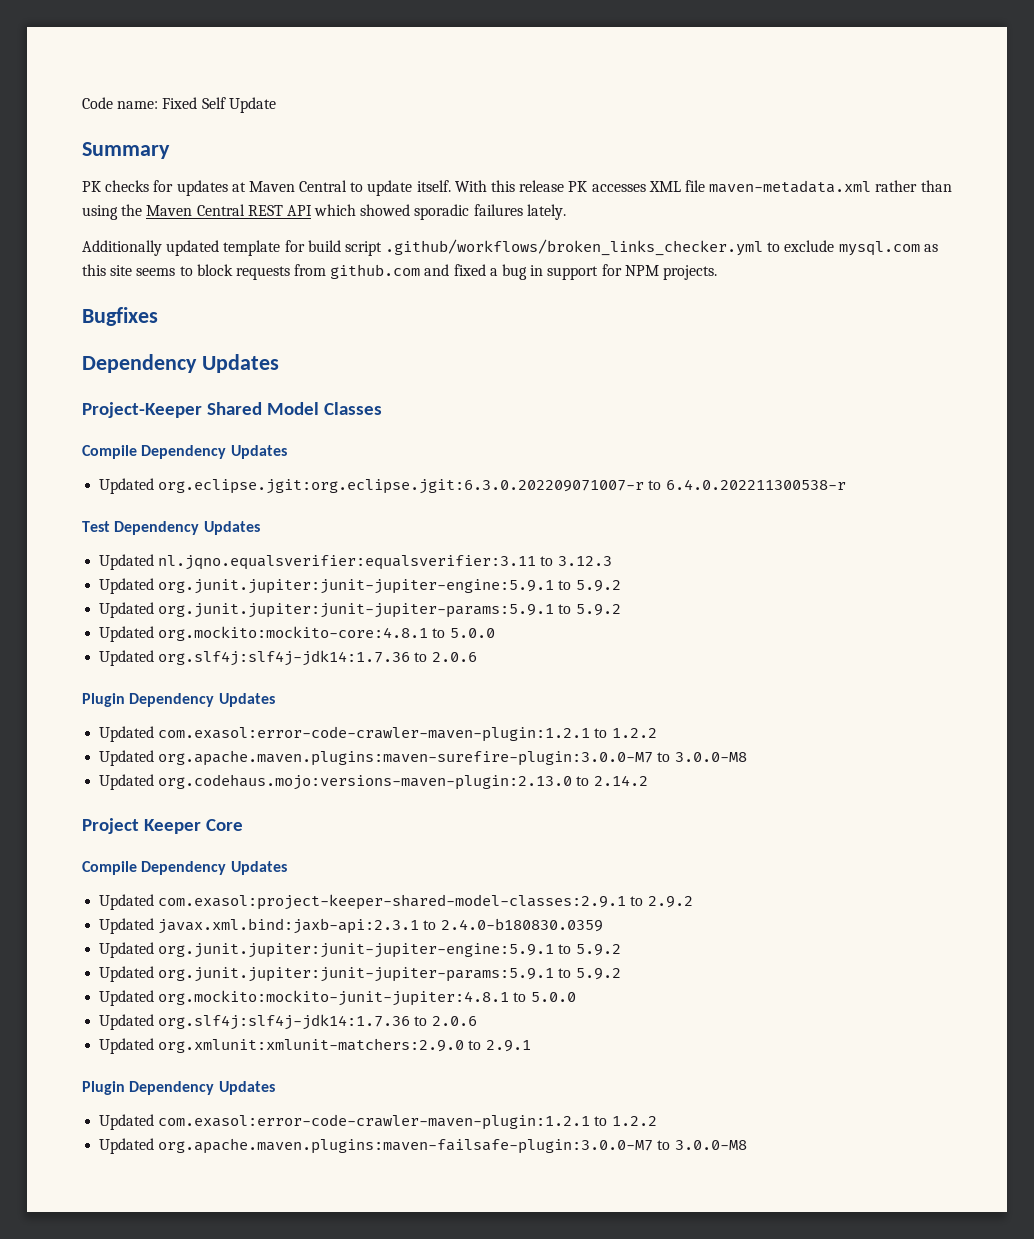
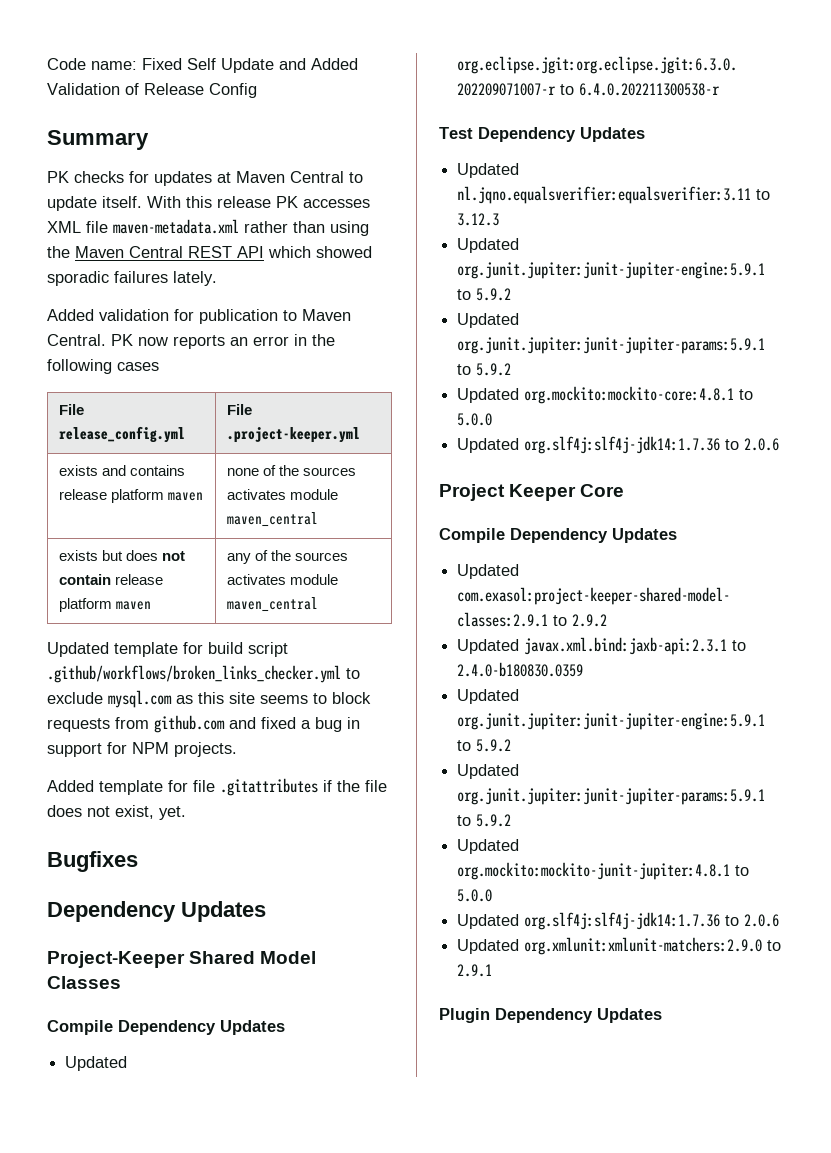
- Code name: Fixed Self Update
+ Code name: Fixed Self Update and Added Validation of Release Config
- Additionally updated template for build script .github/workflows/broken_links_checker.yml to exclude mysql.com as this site seems to block requests from github.com and fixed a bug in support for NPM projects.
+ Added validation for publication to Maven Central. PK now reports an error in the following cases
+ File release_config.yml | File .project-keeper.yml
+ exists and contains release platform maven | none of the sources activates module maven_central
+ exists but does not contain release platform maven | any of the sources activates module maven_central
+ Updated template for build script .github/workflows/broken_links_checker.yml to exclude mysql.com as this site seems to block requests from github.com and fixed a bug in support for NPM projects.
+ Added template for file .gitattributes if the file does not exist, yet.
  Updated org.mockito:mockito-core:4.8.1 to 5.0.0
  Updated org.slf4j:slf4j-jdk14:1.7.36 to 2.0.6
- Plugin Dependency Updates
- Updated com.exasol:error-code-crawler-maven-plugin:1.2.1 to 1.2.2
- Updated org.apache.maven.plugins:maven-surefire-plugin:3.0.0-M7 to 3.0.0-M8
- Updated org.codehaus.mojo:versions-maven-plugin:2.13.0 to 2.14.2
  Updated org.xmlunit:xmlunit-matchers:2.9.0 to 2.9.1
  Plugin Dependency Updates
- Updated com.exasol:error-code-crawler-maven-plugin:1.2.1 to 1.2.2
- Updated org.apache.maven.plugins:maven-failsafe-plugin:3.0.0-M7 to 3.0.0-M8

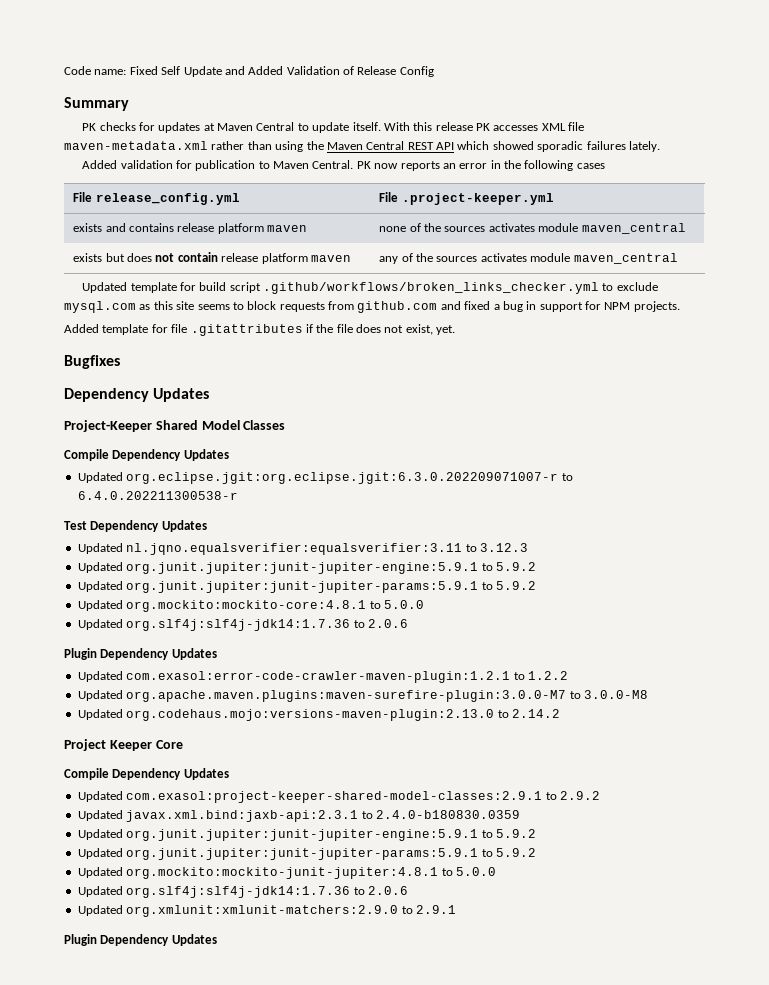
  Updated org.mockito:mockito-core:4.8.1 to 5.0.0
  Updated org.slf4j:slf4j-jdk14:1.7.36 to 2.0.6
+ Plugin Dependency Updates
+ Updated com.exasol:error-code-crawler-maven-plugin:1.2.1 to 1.2.2
+ Updated org.apache.maven.plugins:maven-surefire-plugin:3.0.0-M7 to 3.0.0-M8
+ Updated org.codehaus.mojo:versions-maven-plugin:2.13.0 to 2.14.2

